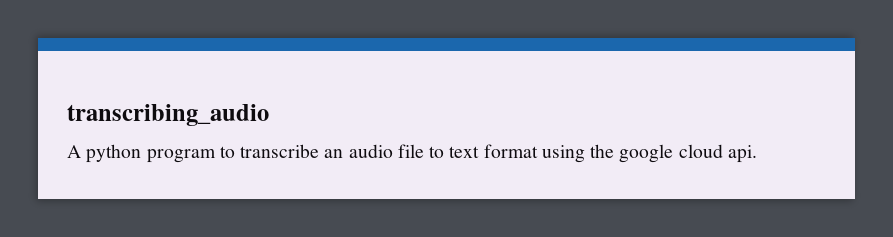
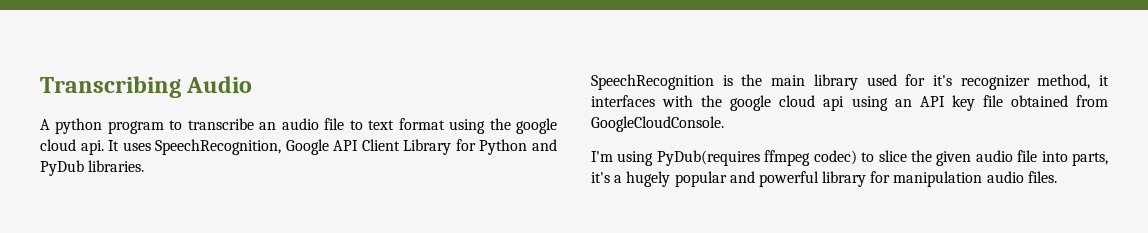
- transcribing_audio
+ Transcribing Audio
+ It uses SpeechRecognition, Google API Client Library for Python and PyDub libraries.
+ SpeechRecognition is the main library used for it's recognizer method, it interfaces with the google cloud api using an API key file obtained from GoogleCloudConsole.
+ I'm using PyDub(requires ffmpeg codec) to slice the given audio file into parts, it's a hugely popular and powerful library for manipulation audio files.

